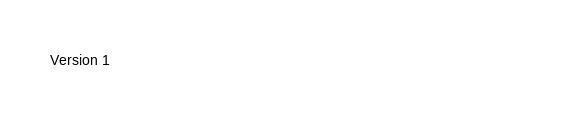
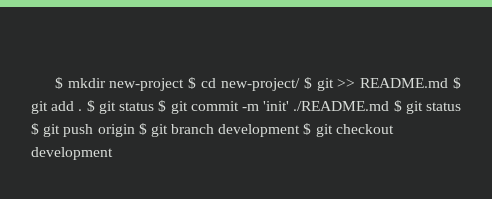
- Version 1
+ $ mkdir new-project $ cd new-project/ $ git >> README.md $ git add . $ git status $ git commit -m 'init' ./README.md $ git status $ git push origin $ git branch development $ git checkout development

